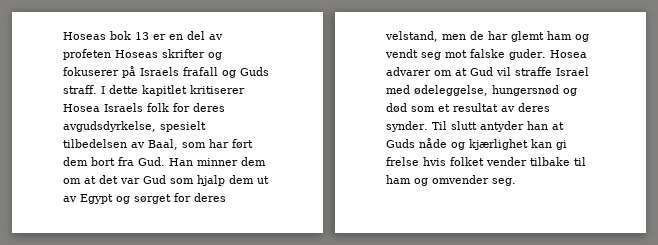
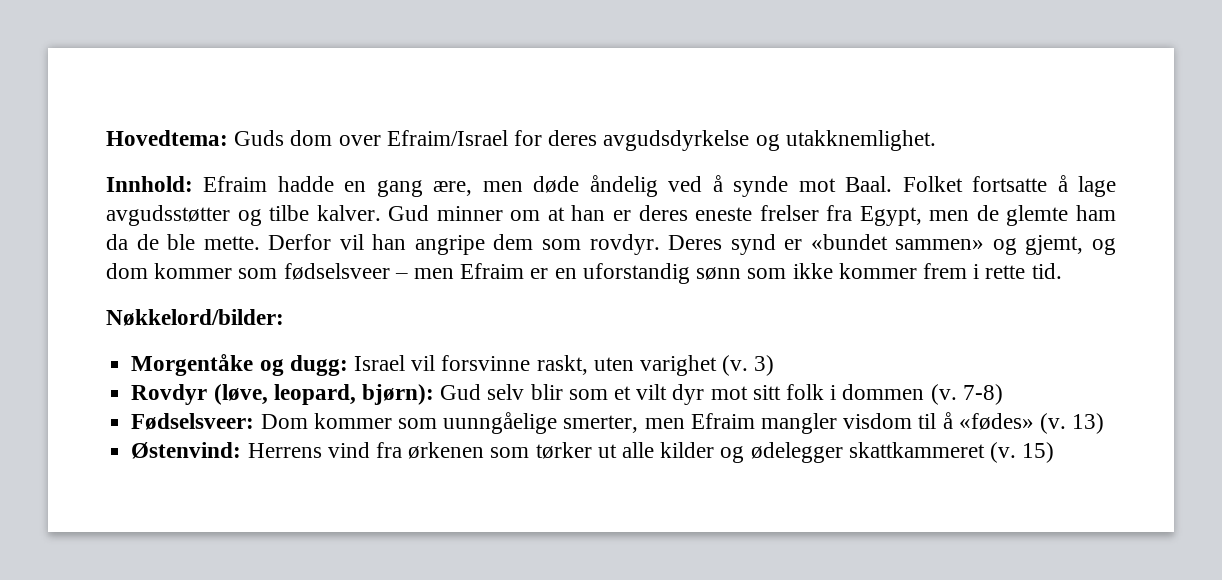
- Hoseas bok 13 er en del av profeten Hoseas skrifter og fokuserer på Israels frafall og Guds straff. I dette kapitlet kritiserer Hosea Israels folk for deres avgudsdyrkelse, spesielt tilbedelsen av Baal, som har ført dem bort fra Gud. Han minner dem om at det var Gud som hjalp dem ut av Egypt og sørget for deres velstand, men de har glemt ham og vendt seg mot falske guder. Hosea advarer om at Gud vil straffe Israel med ødeleggelse, hungersnød og død som et resultat av deres synder. Til slutt antyder han at Guds nåde og kjærlighet kan gi frelse hvis folket vender tilbake til ham og omvender seg.
+ Hovedtema: Guds dom over Efraim/Israel for deres avgudsdyrkelse og utakknemlighet.
+ Innhold: Efraim hadde en gang ære, men døde åndelig ved å synde mot Baal. Folket fortsatte å lage avgudsstøtter og tilbe kalver. Gud minner om at han er deres eneste frelser fra Egypt, men de glemte ham da de ble mette. Derfor vil han angripe dem som rovdyr. Deres synd er «bundet sammen» og gjemt, og dom kommer som fødselsveer – men Efraim er en uforstandig sønn som ikke kommer frem i rette tid.
+ Nøkkelord/bilder:
+ Morgentåke og dugg: Israel vil forsvinne raskt, uten varighet (v. 3)
+ Rovdyr (løve, leopard, bjørn): Gud selv blir som et vilt dyr mot sitt folk i dommen (v. 7-8)
+ Fødselsveer: Dom kommer som uunngåelige smerter, men Efraim mangler visdom til å «fødes» (v. 13)
+ Østenvind: Herrens vind fra ørkenen som tørker ut alle kilder og ødelegger skattkammeret (v. 15)

